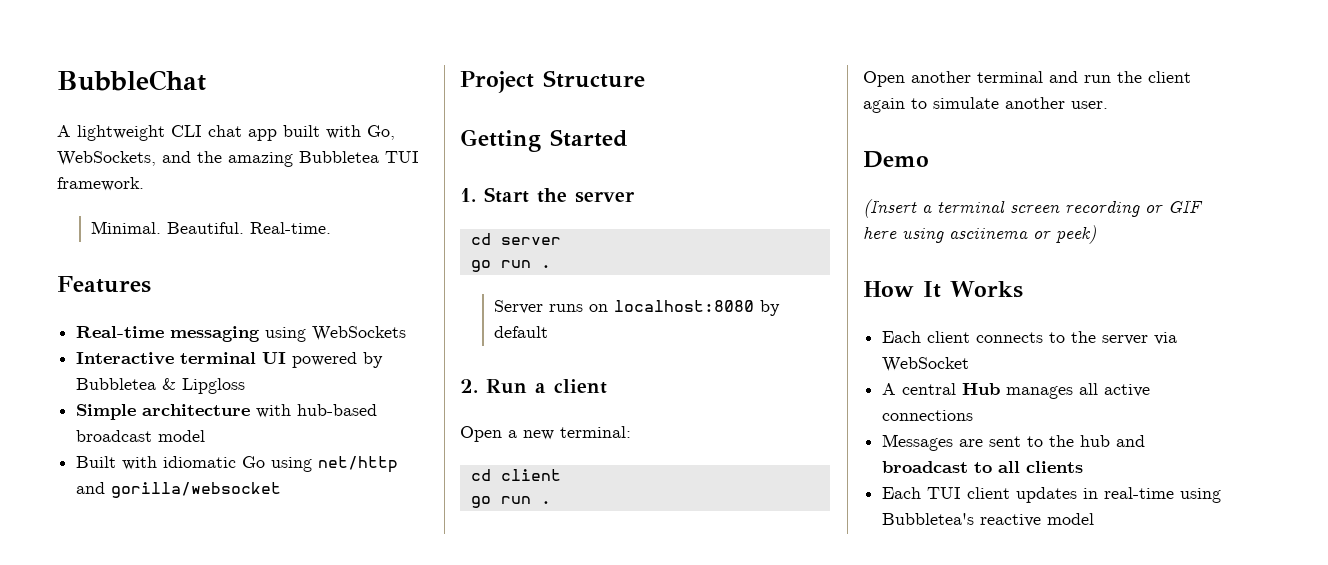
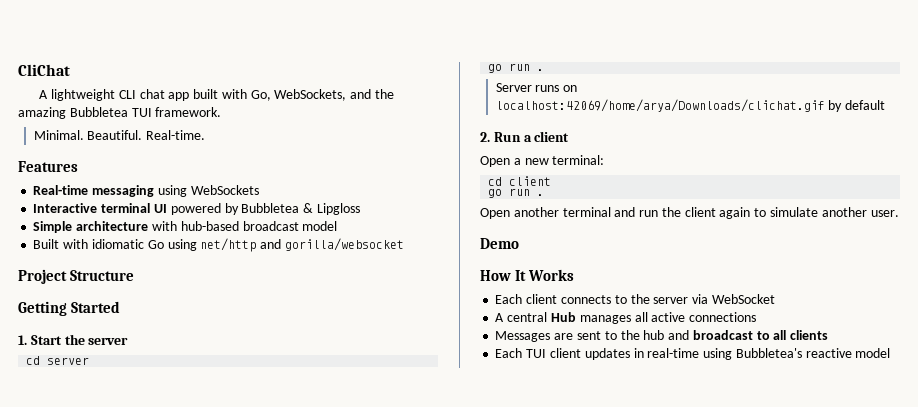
- BubbleChat
+ CliChat
- Server runs on localhost:8080 by default
+ Server runs on localhost:42069/home/arya/Downloads/clichat.gif by default
- (Insert a terminal screen recording or GIF here using asciinema or peek)

